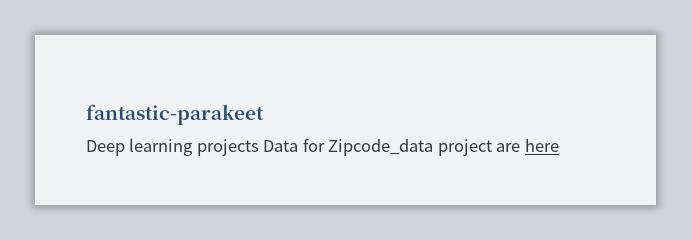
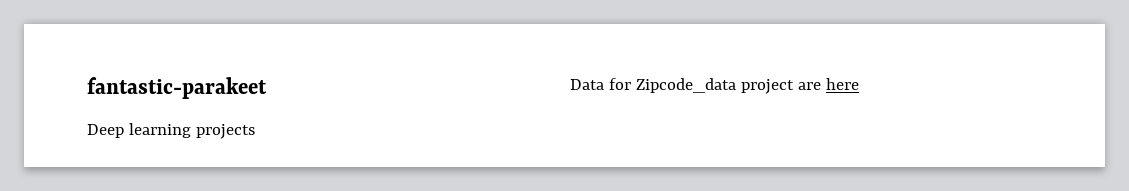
- Deep learning projects Data for Zipcode_data project are here
+ Deep learning projects
+ Data for Zipcode_data project are here

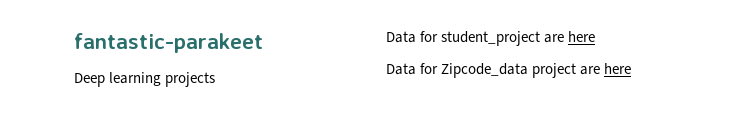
+ Data for student_project are here

